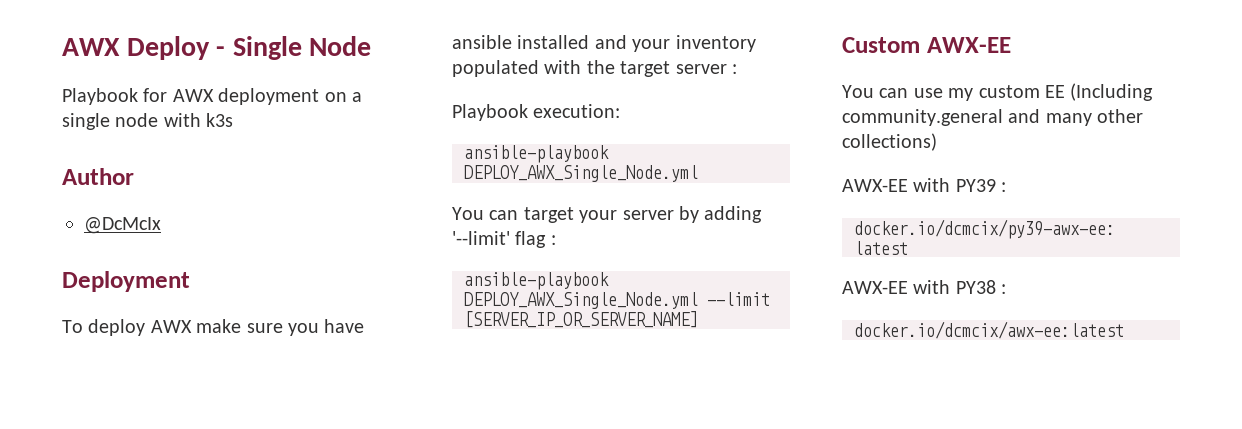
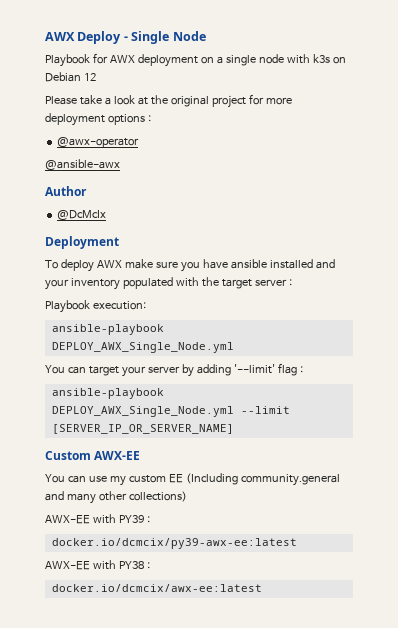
- Playbook for AWX deployment on a single node with k3s
+ Playbook for AWX deployment on a single node with k3s on Debian 12
+ Please take a look at the original project for more deployment options :
+ @awx-operator
+ @ansible-awx

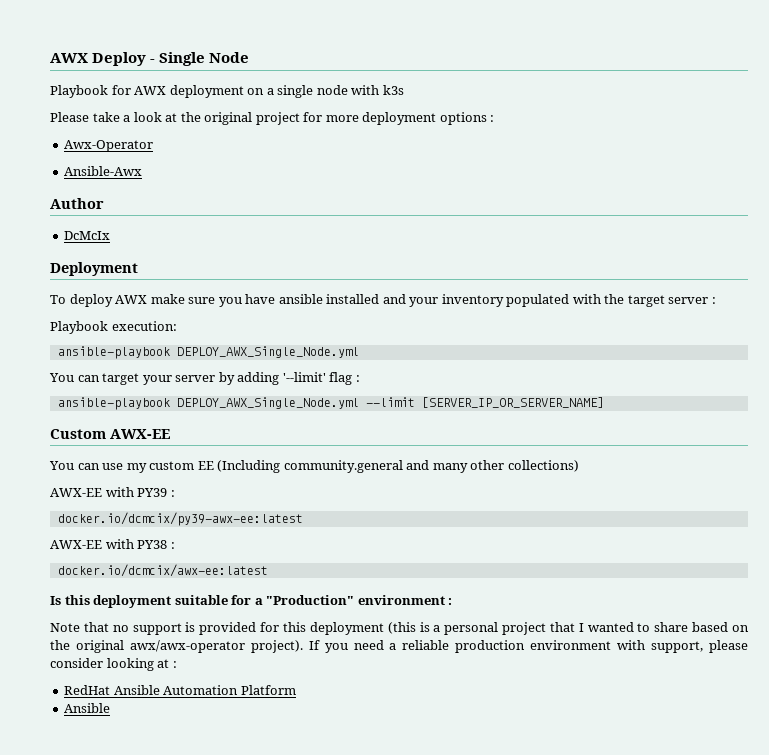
- Playbook for AWX deployment on a single node with k3s on Debian 12
+ Playbook for AWX deployment on a single node with k3s
- @awx-operator
- @ansible-awx
+ Awx-Operator
+ Ansible-Awx
- @DcMcIx
+ DcMcIx
+ Is this deployment suitable for a "Production" environment :
+ Note that no support is provided for this deployment (this is a personal project that I wanted to share based on the original awx/awx-operator project). If you need a reliable production environment with support, please consider looking at :
+ RedHat Ansible Automation Platform
+ Ansible

